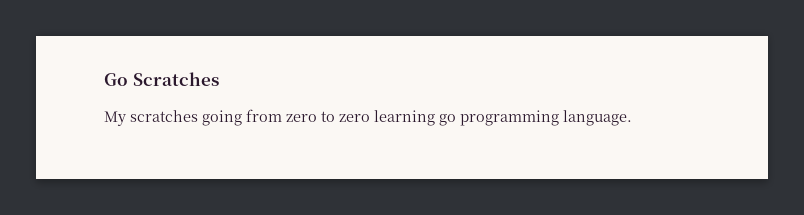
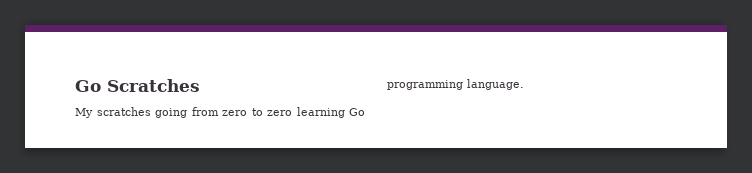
- My scratches going from zero to zero learning go programming language.
+ My scratches going from zero to zero learning Go programming language.

